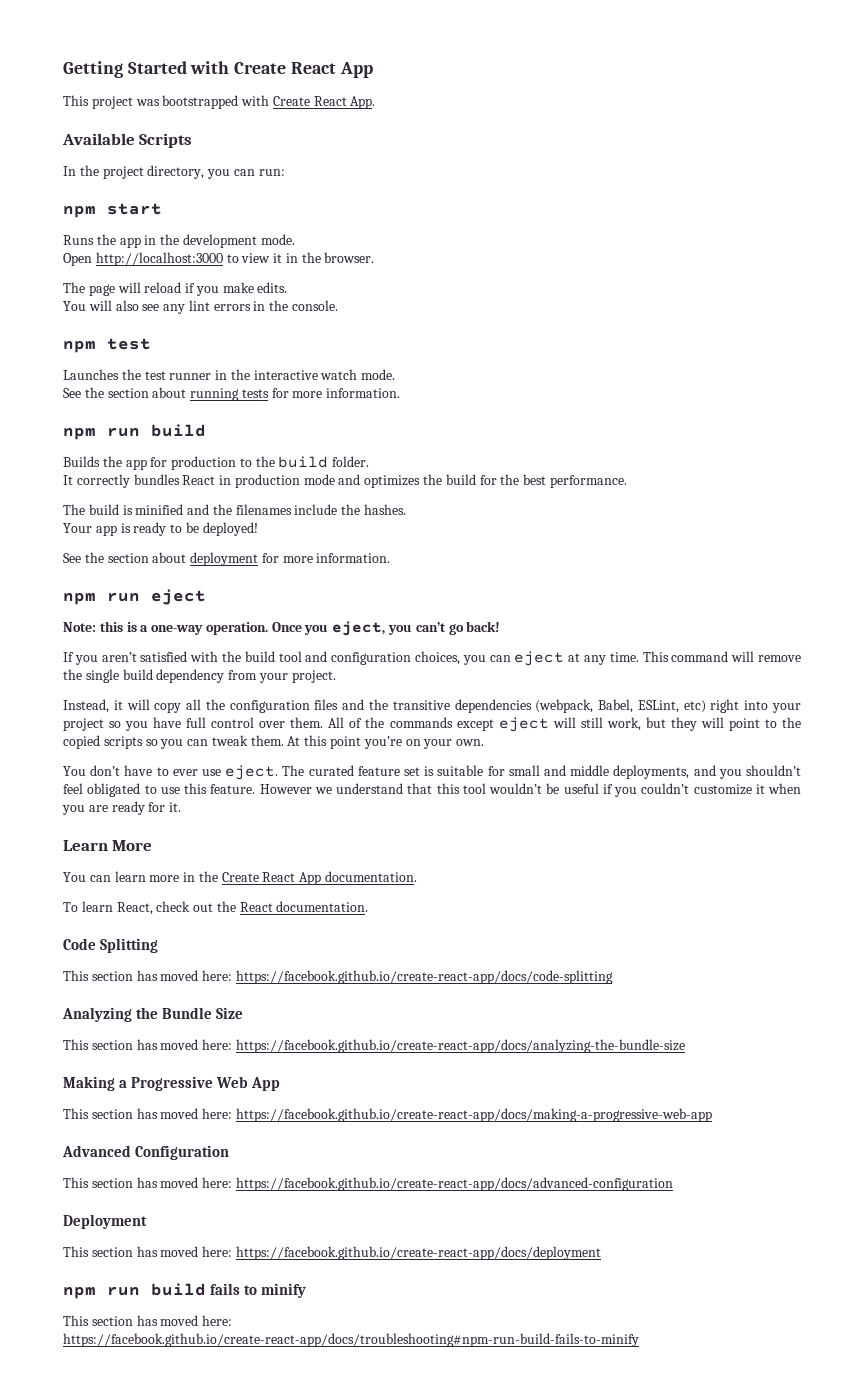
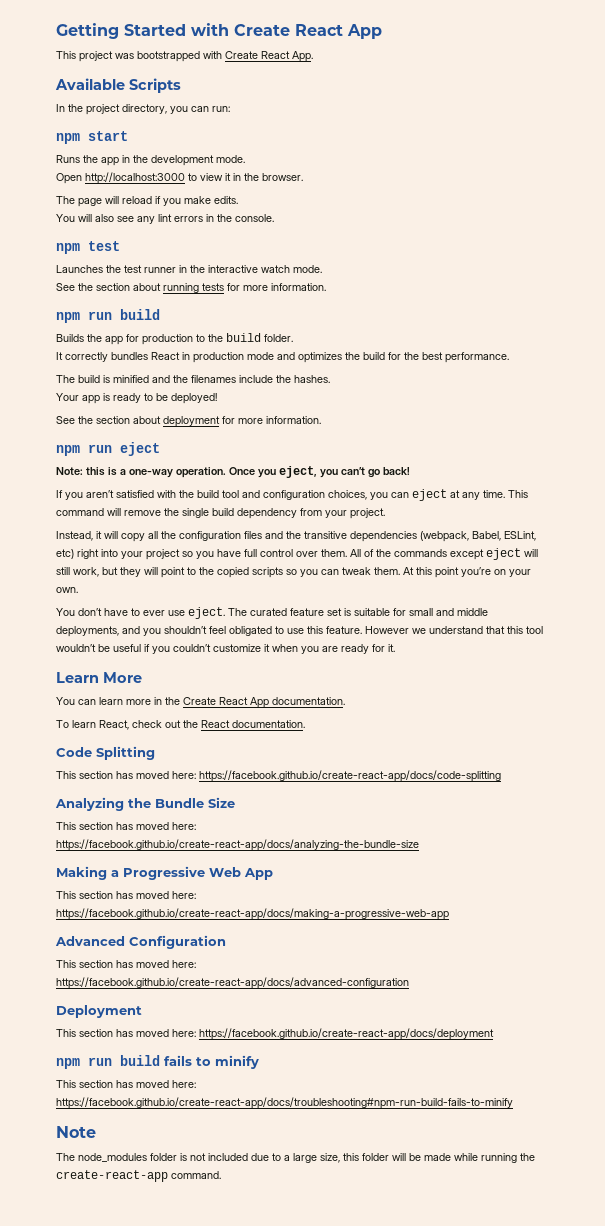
+ Note
+ The node_modules folder is not included due to a large size, this folder will be made while running the create-react-app command.

